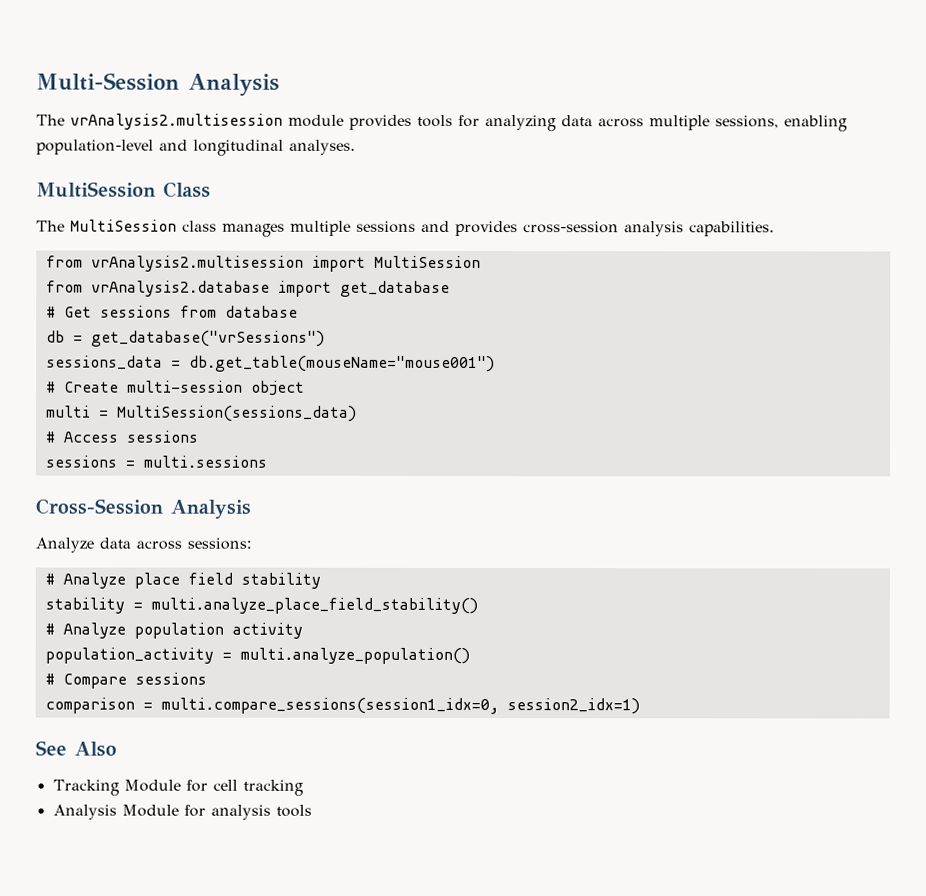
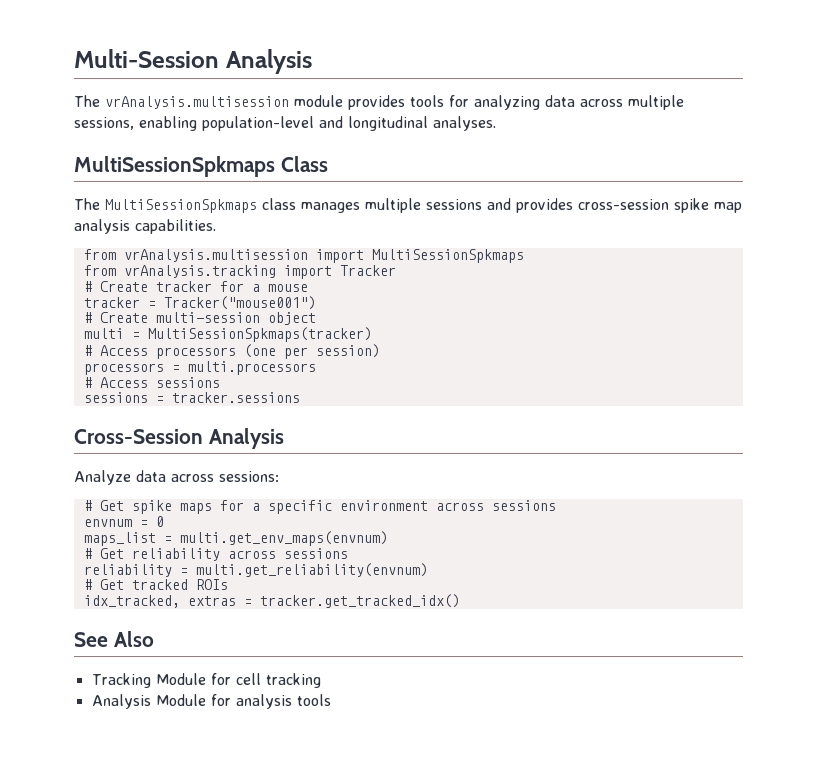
- The vrAnalysis2.multisession module provides tools for analyzing data across multiple sessions, enabling population-level and longitudinal analyses.
+ The vrAnalysis.multisession module provides tools for analyzing data across multiple sessions, enabling population-level and longitudinal analyses.
- MultiSession Class
+ MultiSessionSpkmaps Class
- The MultiSession class manages multiple sessions and provides cross-session analysis capabilities.
+ The MultiSessionSpkmaps class manages multiple sessions and provides cross-session spike map analysis capabilities.
- from vrAnalysis2.multisession import MultiSession
- from vrAnalysis2.database import get_database
- # Get sessions from database
- db = get_database("vrSessions")
- sessions_data = db.get_table(mouseName="mouse001")
+ from vrAnalysis.multisession import MultiSessionSpkmaps
+ from vrAnalysis.tracking import Tracker
+ # Create tracker for a mouse
+ tracker = Tracker("mouse001")
- multi = MultiSession(sessions_data)
+ multi = MultiSessionSpkmaps(tracker)
+ # Access processors (one per session)
+ processors = multi.processors
- sessions = multi.sessions
+ sessions = tracker.sessions
- # Analyze place field stability
- stability = multi.analyze_place_field_stability()
- # Analyze population activity
- population_activity = multi.analyze_population()
- # Compare sessions
- comparison = multi.compare_sessions(session1_idx=0, session2_idx=1)
+ # Get spike maps for a specific environment across sessions
+ envnum = 0
+ maps_list = multi.get_env_maps(envnum)
+ # Get reliability across sessions
+ reliability = multi.get_reliability(envnum)
+ # Get tracked ROIs
+ idx_tracked, extras = tracker.get_tracked_idx()

